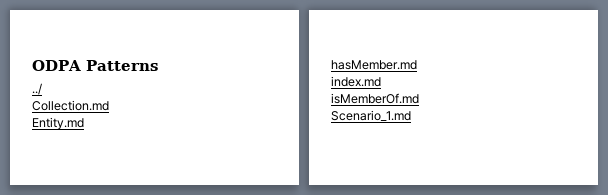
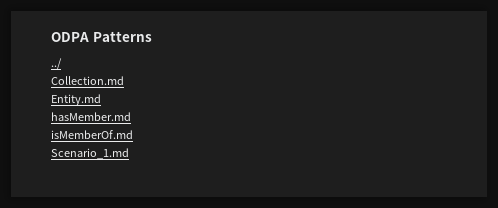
- index.md

